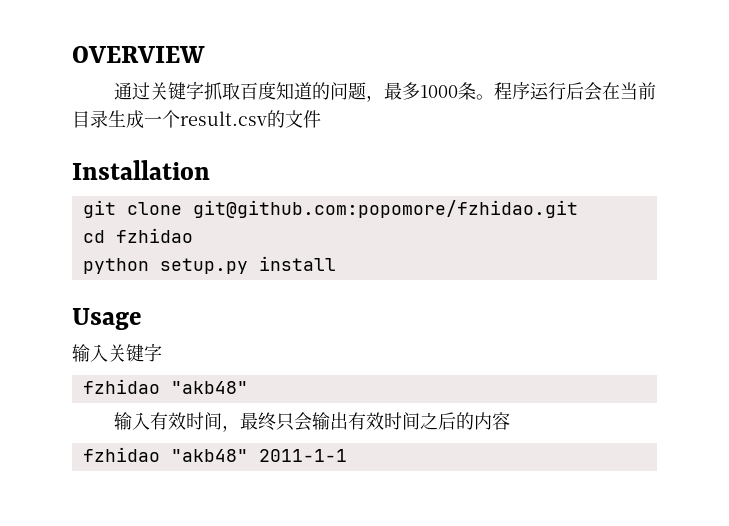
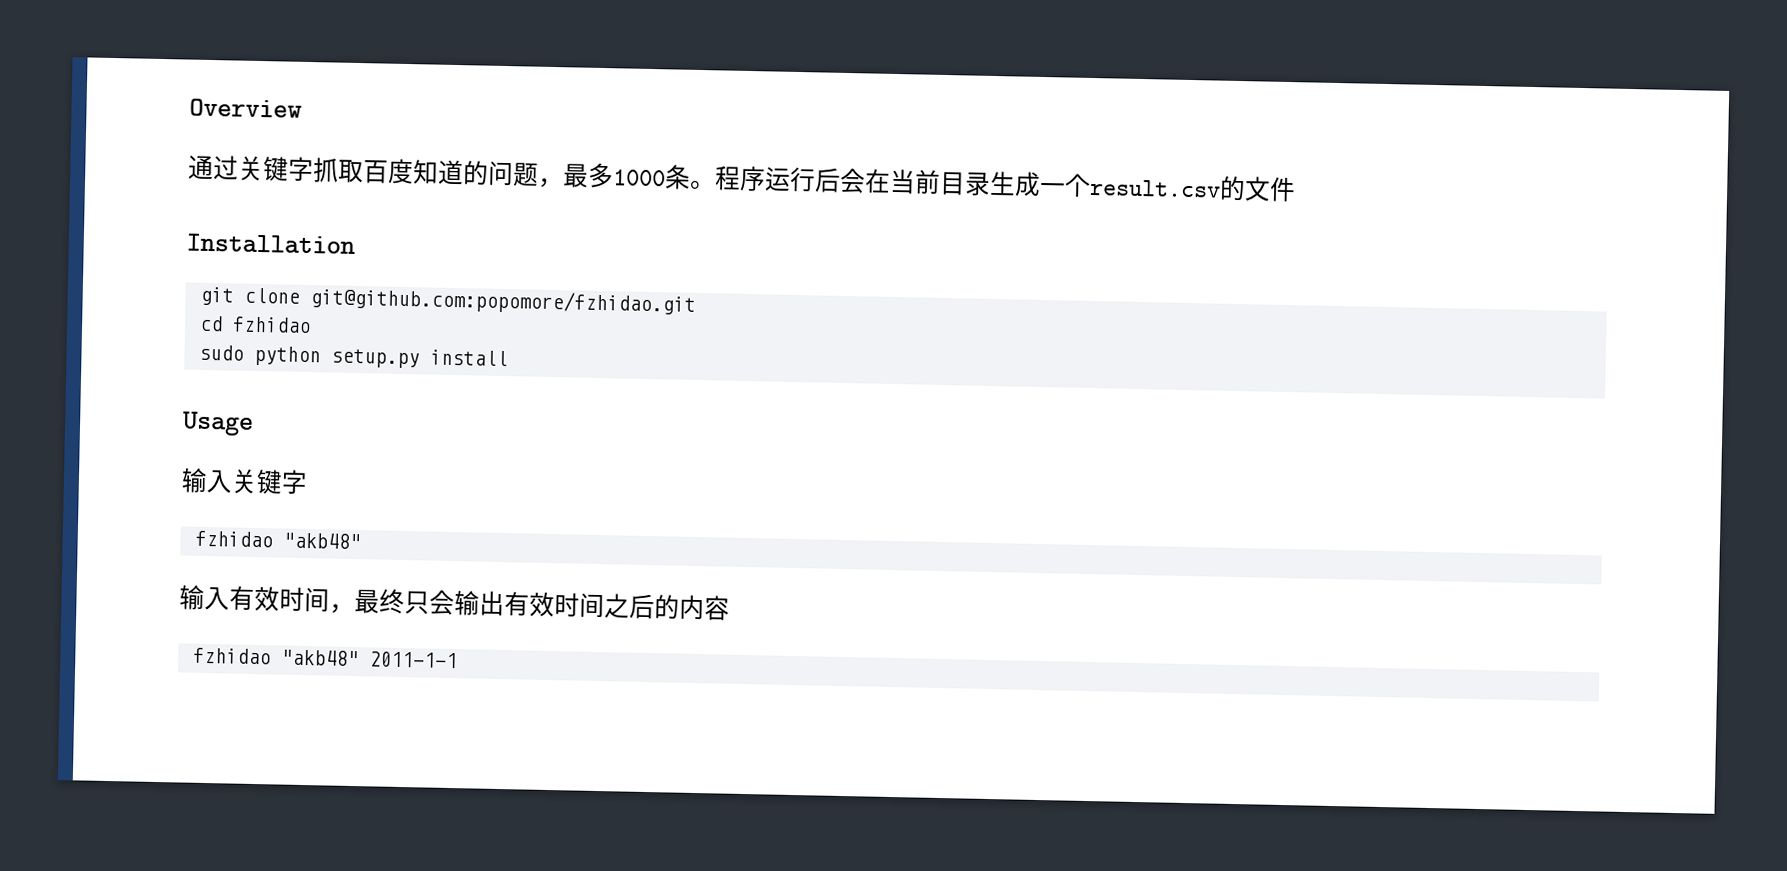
- OVERVIEW
+ Overview
- python setup.py install
+ sudo python setup.py install

